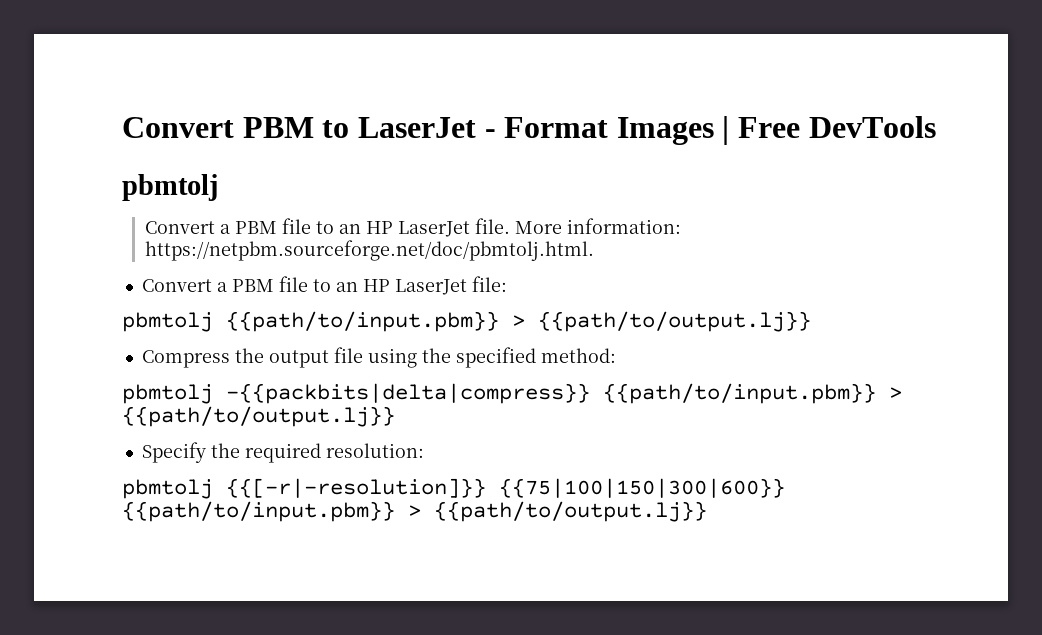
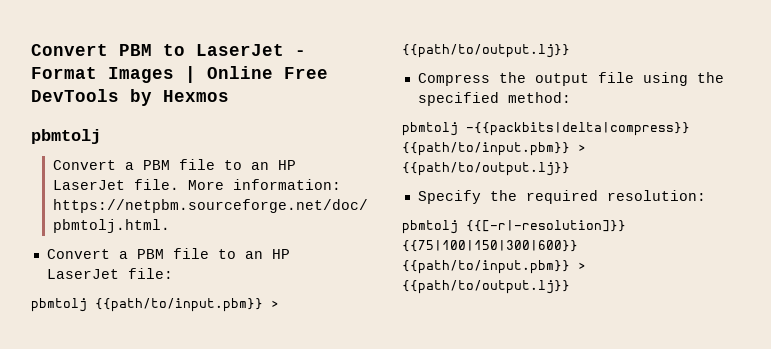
- Convert PBM to LaserJet - Format Images | Free DevTools
+ Convert PBM to LaserJet - Format Images | Online Free DevTools by Hexmos

